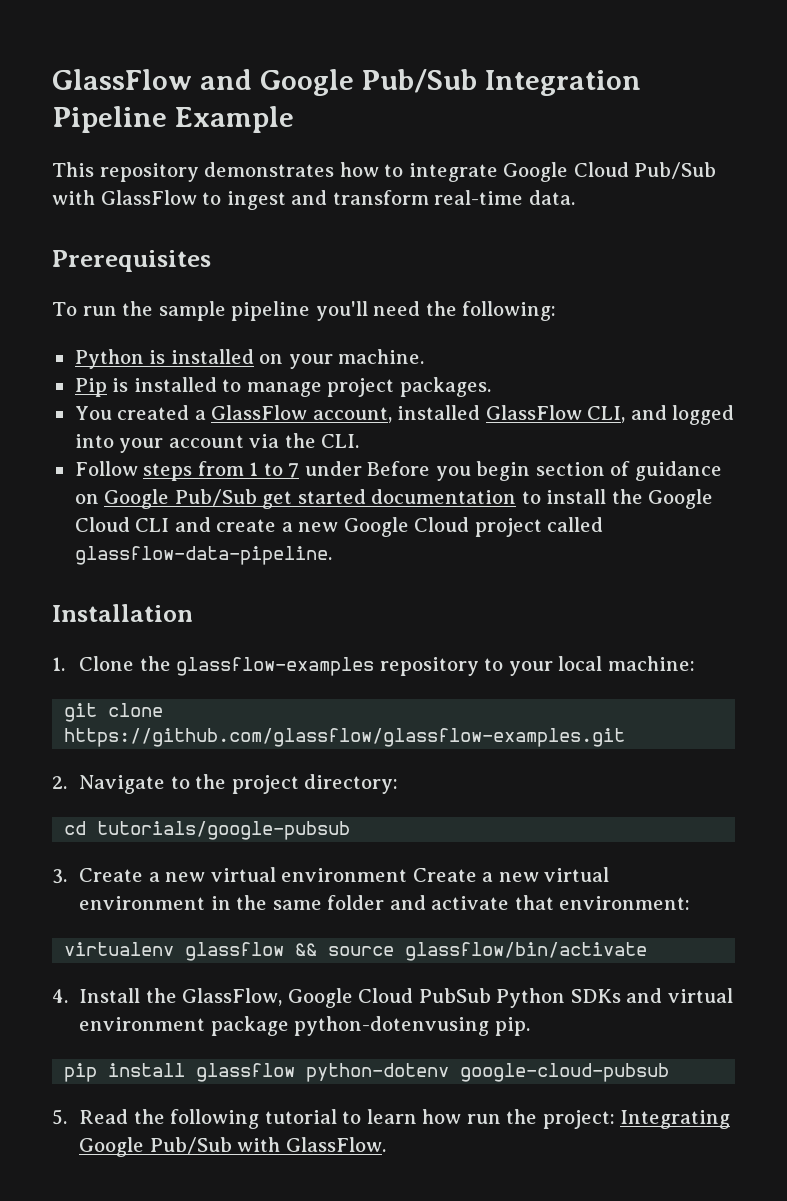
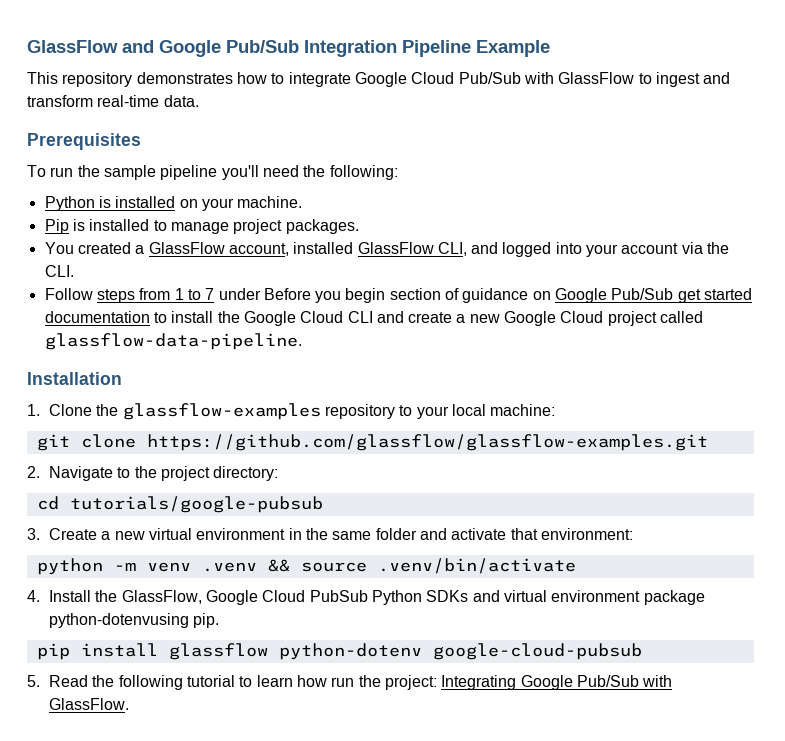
- 3. Create a new virtual environment Create a new virtual environment in the same folder and activate that environment:
+ 3. Create a new virtual environment in the same folder and activate that environment:
- virtualenv glassflow && source glassflow/bin/activate
+ python -m venv .venv && source .venv/bin/activate

